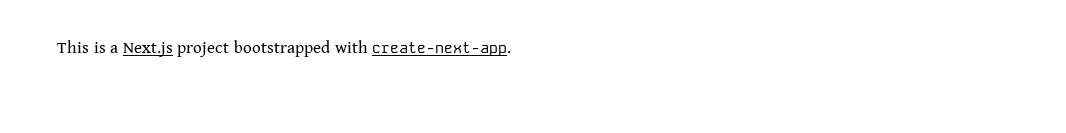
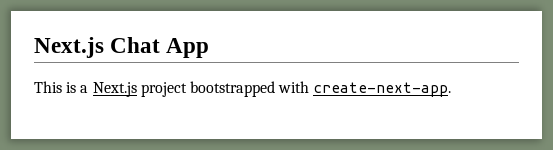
+ Next.js Chat App

